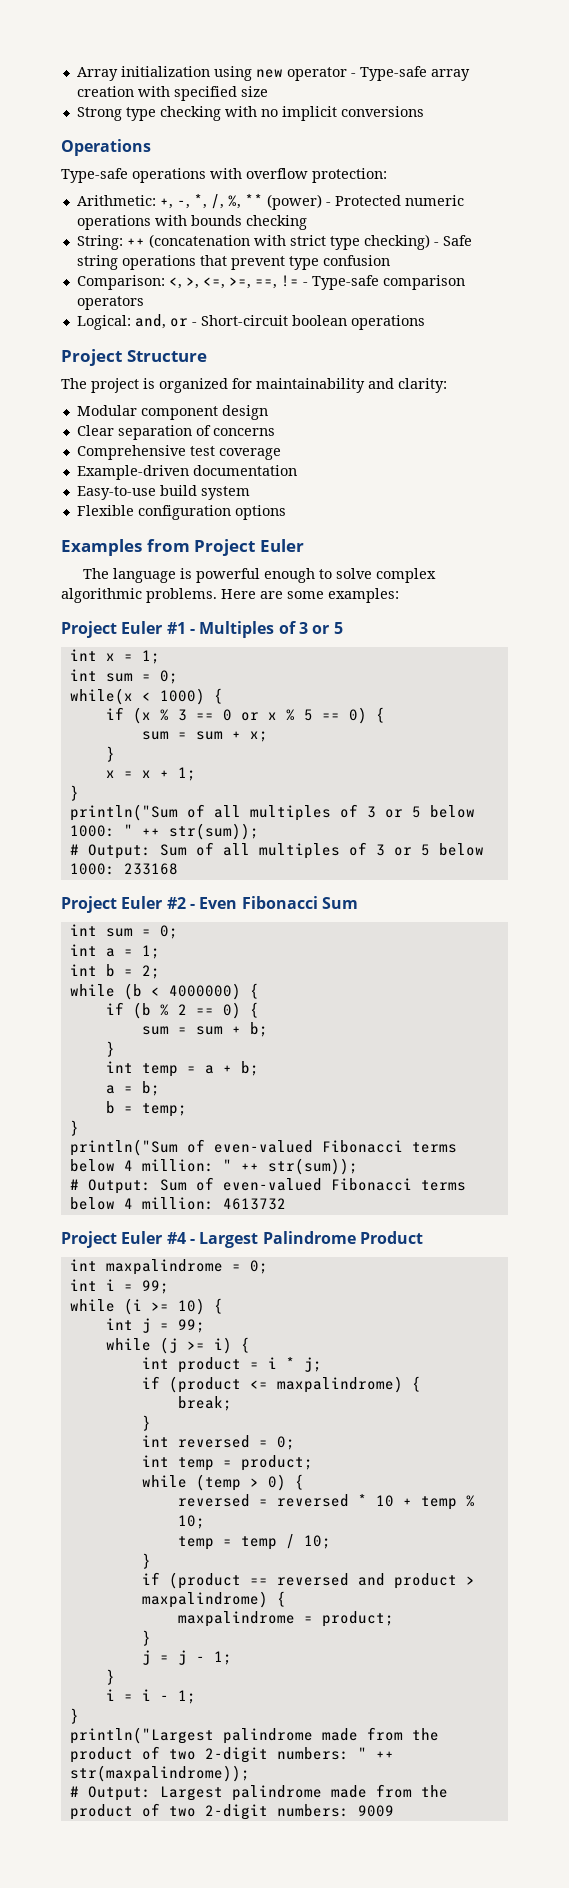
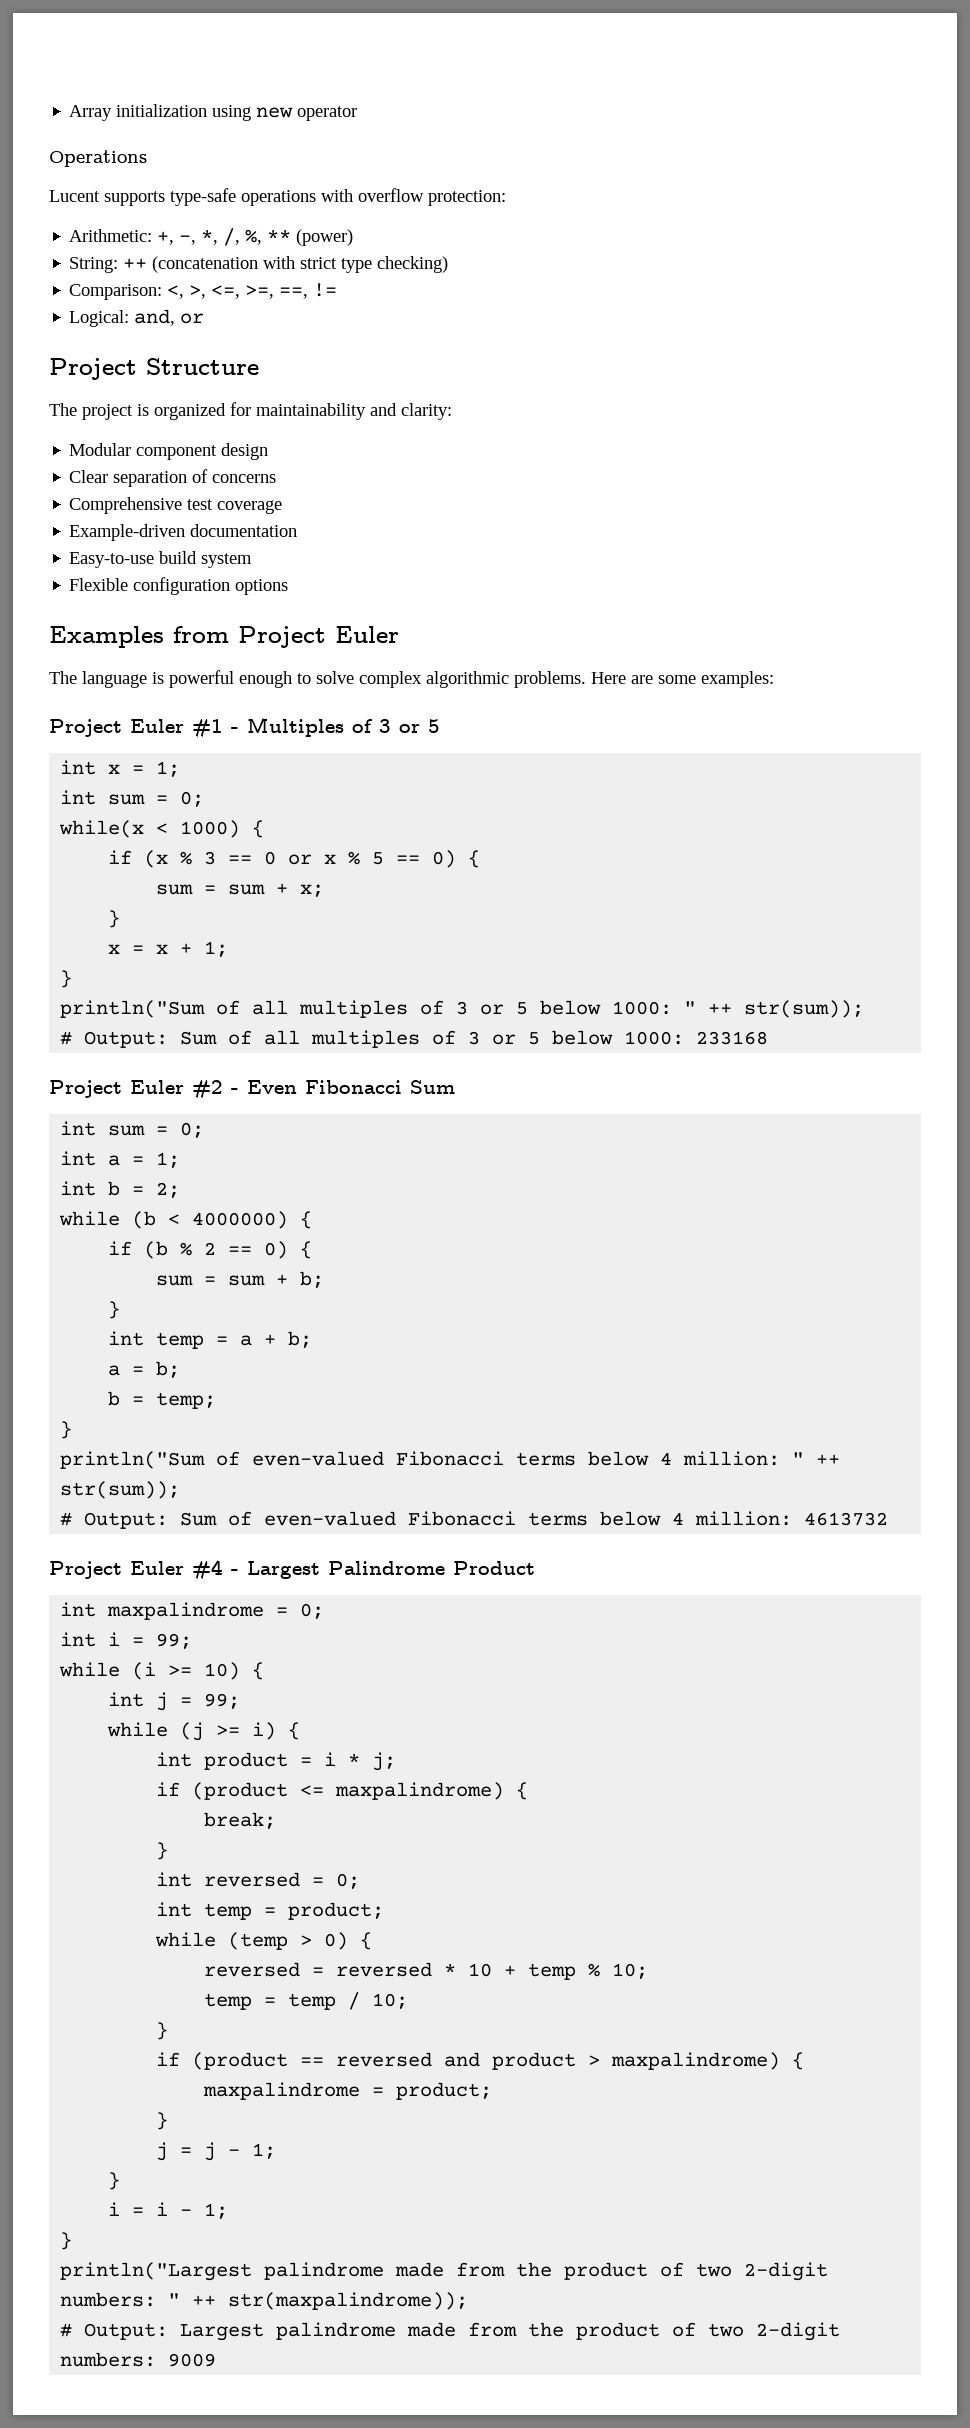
- Array initialization using new operator - Type-safe array creation with specified size
- Strong type checking with no implicit conversions
+ Array initialization using new operator
  Operations
- Type-safe operations with overflow protection:
+ Lucent supports type-safe operations with overflow protection:
- Arithmetic: +, -, *, /, %, ** (power) - Protected numeric operations with bounds checking
+ Arithmetic: +, -, *, /, %, ** (power)
- String: ++ (concatenation with strict type checking) - Safe string operations that prevent type confusion
+ String: ++ (concatenation with strict type checking)
- Comparison: <, >, <=, >=, ==, != - Type-safe comparison operators
+ Comparison: <, >, <=, >=, ==, !=
- Logical: and, or - Short-circuit boolean operations
+ Logical: and, or

